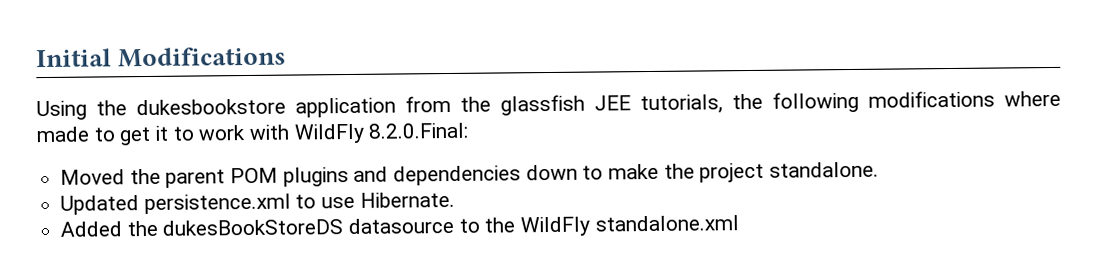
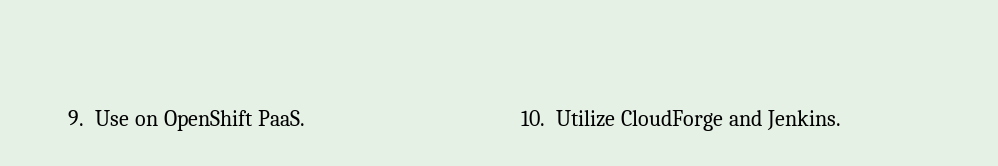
- Initial Modifications
- Using the dukesbookstore application from the glassfish JEE tutorials, the following modifications where made to get it to work with WildFly 8.2.0.Final:
- Moved the parent POM plugins and dependencies down to make the project standalone.
- Updated persistence.xml to use Hibernate.
- Added the dukesBookStoreDS datasource to the WildFly standalone.xml
+ 9. Use on OpenShift PaaS.
+ 10. Utilize CloudForge and Jenkins.

